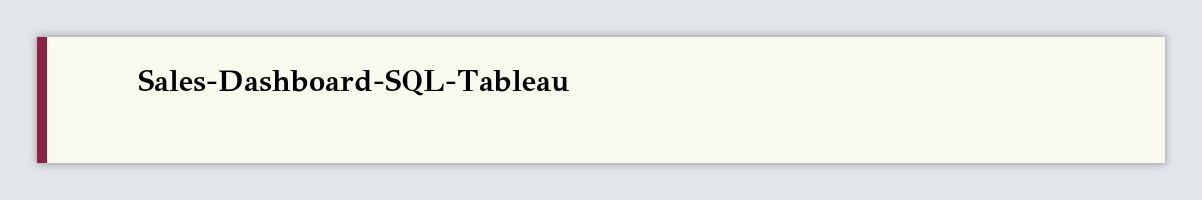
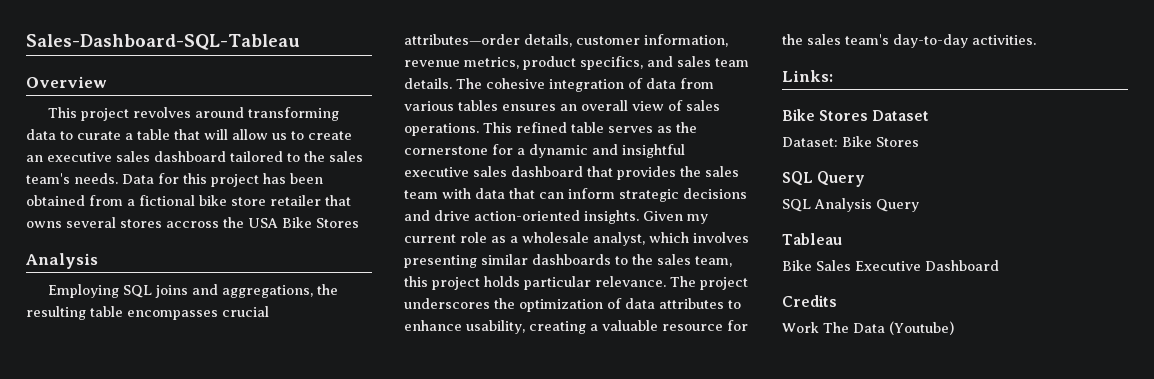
+ Overview
+ This project revolves around transforming data to curate a table that will allow us to create an executive sales dashboard tailored to the sales team's needs. Data for this project has been obtained from a fictional bike store retailer that owns several stores accross the USA Bike Stores
+ Analysis
+ Employing SQL joins and aggregations, the resulting table encompasses crucial attributes—order details, customer information, revenue metrics, product specifics, and sales team details. The cohesive integration of data from various tables ensures an overall view of sales operations. This refined table serves as the cornerstone for a dynamic and insightful executive sales dashboard that provides the sales team with data that can inform strategic decisions and drive action-oriented insights. Given my current role as a wholesale analyst, which involves presenting similar dashboards to the sales team, this project holds particular relevance. The project underscores the optimization of data attributes to enhance usability, creating a valuable resource for the sales team's day-to-day activities.
+ Links:
+ Bike Stores Dataset
+ Dataset: Bike Stores
+ SQL Query
+ SQL Analysis Query
+ Tableau
+ Bike Sales Executive Dashboard
+ Credits
+ Work The Data (Youtube)

